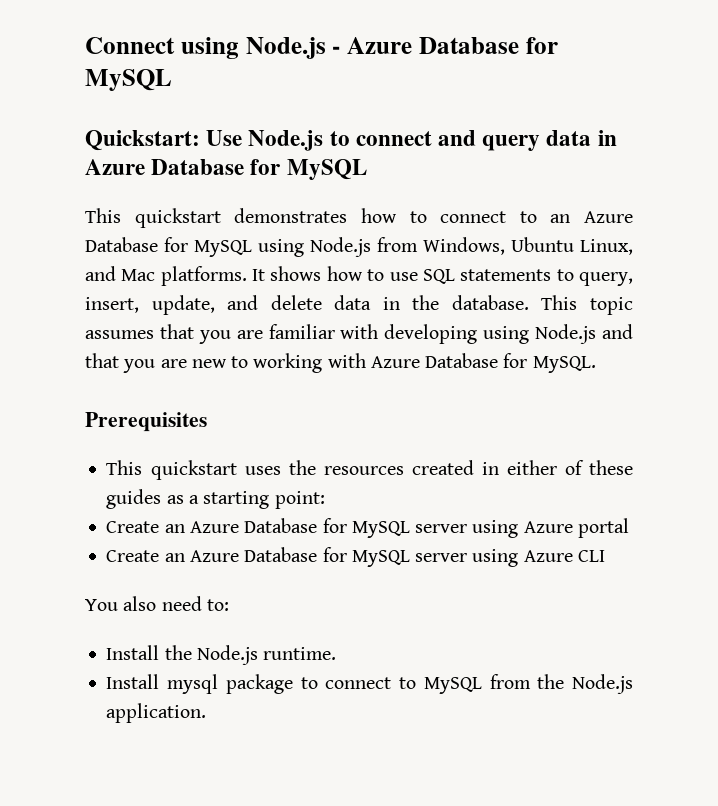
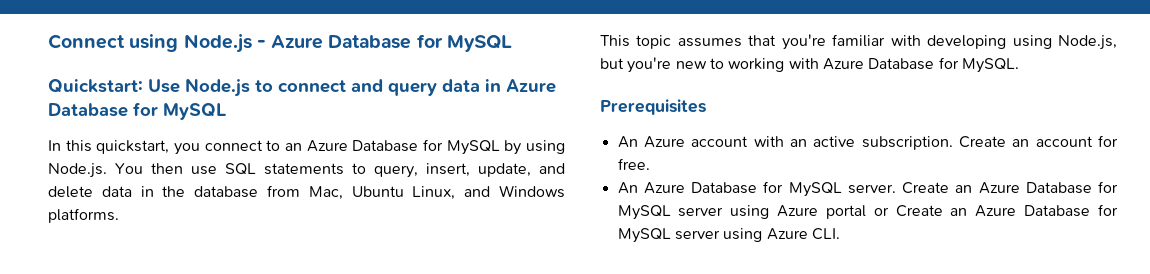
- This quickstart demonstrates how to connect to an Azure Database for MySQL using Node.js from Windows, Ubuntu Linux, and Mac platforms. It shows how to use SQL statements to query, insert, update, and delete data in the database. This topic assumes that you are familiar with developing using Node.js and that you are new to working with Azure Database for MySQL.
+ In this quickstart, you connect to an Azure Database for MySQL by using Node.js. You then use SQL statements to query, insert, update, and delete data in the database from Mac, Ubuntu Linux, and Windows platforms.
+ This topic assumes that you're familiar with developing using Node.js, but you're new to working with Azure Database for MySQL.
- This quickstart uses the resources created in either of these guides as a starting point:
- Create an Azure Database for MySQL server using Azure portal
- Create an Azure Database for MySQL server using Azure CLI
- You also need to:
- Install the Node.js runtime.
- Install mysql package to connect to MySQL from the Node.js application.
+ An Azure account with an active subscription. Create an account for free.
+ An Azure Database for MySQL server. Create an Azure Database for MySQL server using Azure portal or Create an Azure Database for MySQL server using Azure CLI.

